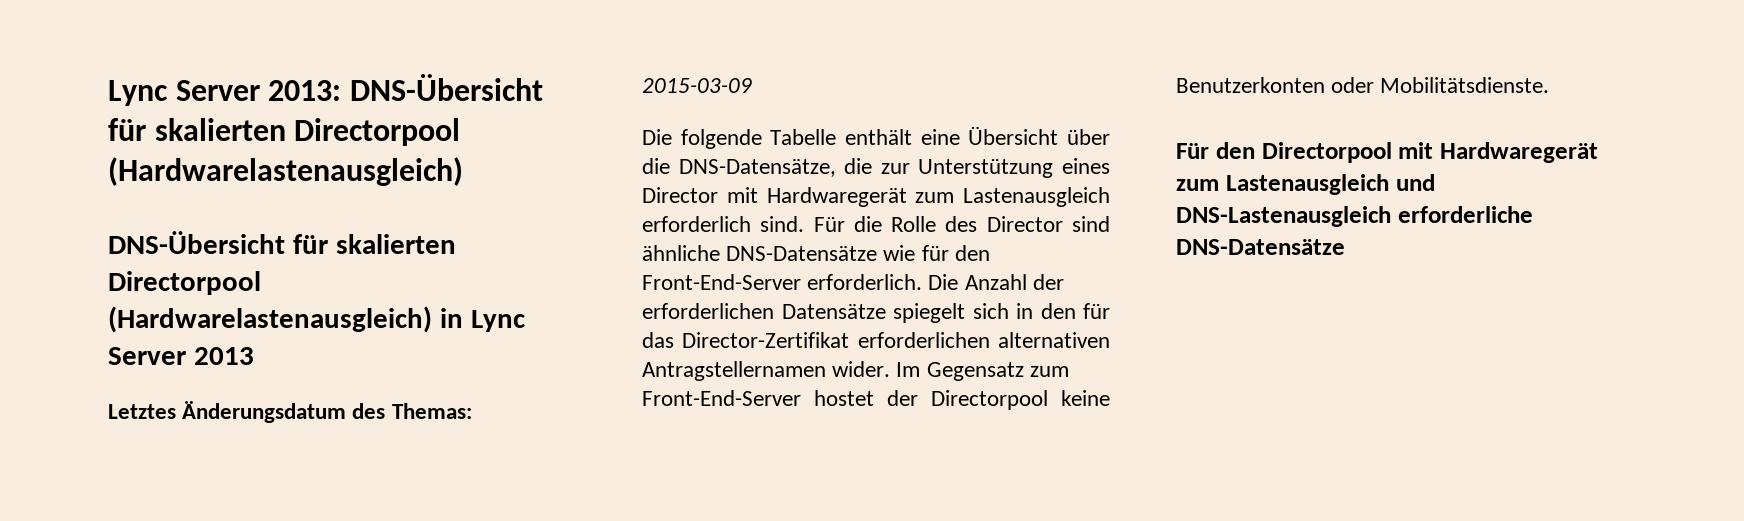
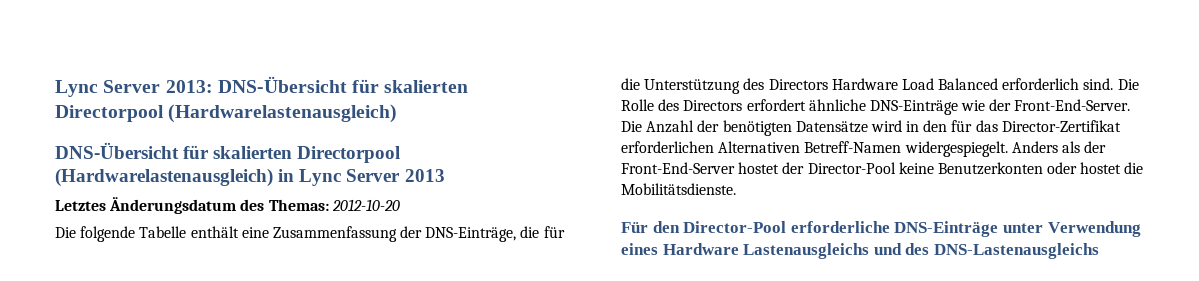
- Letztes Änderungsdatum des Themas: 2015-03-09
+ Letztes Änderungsdatum des Themas: 2012-10-20
- Die folgende Tabelle enthält eine Übersicht über die DNS-Datensätze, die zur Unterstützung eines Director mit Hardwaregerät zum Lastenausgleich erforderlich sind. Für die Rolle des Director sind ähnliche DNS-Datensätze wie für den Front-End-Server erforderlich. Die Anzahl der erforderlichen Datensätze spiegelt sich in den für das Director-Zertifikat erforderlichen alternativen Antragstellernamen wider. Im Gegensatz zum Front-End-Server hostet der Directorpool keine Benutzerkonten oder Mobilitätsdienste.
+ Die folgende Tabelle enthält eine Zusammenfassung der DNS-Einträge, die für die Unterstützung des Directors Hardware Load Balanced erforderlich sind. Die Rolle des Directors erfordert ähnliche DNS-Einträge wie der Front-End-Server. Die Anzahl der benötigten Datensätze wird in den für das Director-Zertifikat erforderlichen Alternativen Betreff-Namen widergespiegelt. Anders als der Front-End-Server hostet der Director-Pool keine Benutzerkonten oder hostet die Mobilitätsdienste.
- Für den Directorpool mit Hardwaregerät zum Lastenausgleich und DNS-Lastenausgleich erforderliche DNS-Datensätze
+ Für den Director-Pool erforderliche DNS-Einträge unter Verwendung eines Hardware Lastenausgleichs und des DNS-Lastenausgleichs

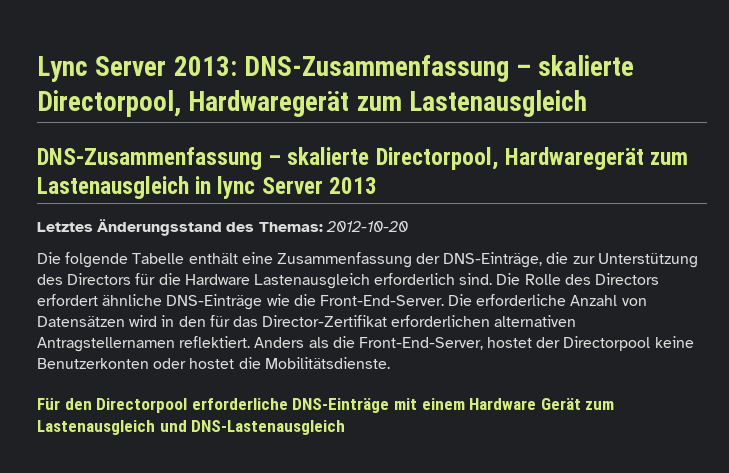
- Lync Server 2013: DNS-Übersicht für skalierten Directorpool (Hardwarelastenausgleich)
- DNS-Übersicht für skalierten Directorpool (Hardwarelastenausgleich) in Lync Server 2013
+ Lync Server 2013: DNS-Zusammenfassung – skalierte Directorpool, Hardwaregerät zum Lastenausgleich
+ DNS-Zusammenfassung – skalierte Directorpool, Hardwaregerät zum Lastenausgleich in lync Server 2013
- Letztes Änderungsdatum des Themas: 2012-10-20
+ Letztes Änderungsstand des Themas: 2012-10-20
- Die folgende Tabelle enthält eine Zusammenfassung der DNS-Einträge, die für die Unterstützung des Directors Hardware Load Balanced erforderlich sind.
+ Die folgende Tabelle enthält eine Zusammenfassung der DNS-Einträge, die zur Unterstützung des Directors für die Hardware Lastenausgleich erforderlich sind.
- Die Rolle des Directors erfordert ähnliche DNS-Einträge wie der Front-End-Server.
+ Die Rolle des Directors erfordert ähnliche DNS-Einträge wie die Front-End-Server.
- Die Anzahl der benötigten Datensätze wird in den für das Director-Zertifikat erforderlichen Alternativen Betreff-Namen widergespiegelt. Anders als der Front-End-Server hostet der Director-Pool keine Benutzerkonten oder hostet die Mobilitätsdienste.
+ Die erforderliche Anzahl von Datensätzen wird in den für das Director-Zertifikat erforderlichen alternativen Antragstellernamen reflektiert. Anders als die Front-End-Server, hostet der Directorpool keine Benutzerkonten oder hostet die Mobilitätsdienste.
- Für den Director-Pool erforderliche DNS-Einträge unter Verwendung eines Hardware Lastenausgleichs und des DNS-Lastenausgleichs
+ Für den Directorpool erforderliche DNS-Einträge mit einem Hardware Gerät zum Lastenausgleich und DNS-Lastenausgleich

